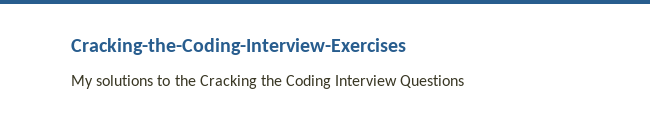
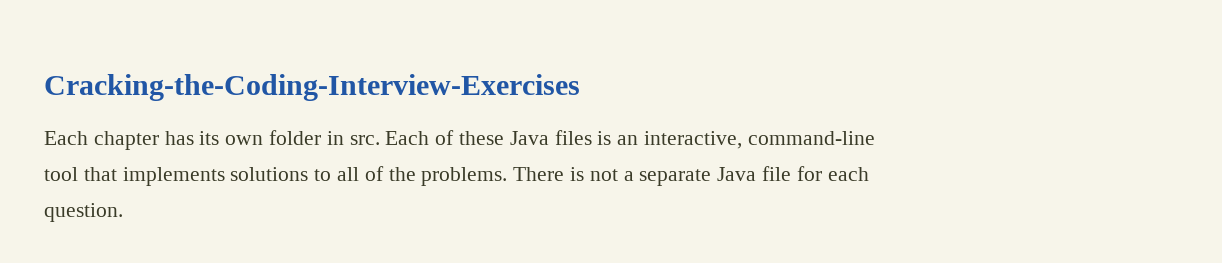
- My solutions to the Cracking the Coding Interview Questions
+ Each chapter has its own folder in src. Each of these Java files is an interactive, command-line
+ tool that implements solutions to all of the problems. There is not a separate Java file for each
+ question.

